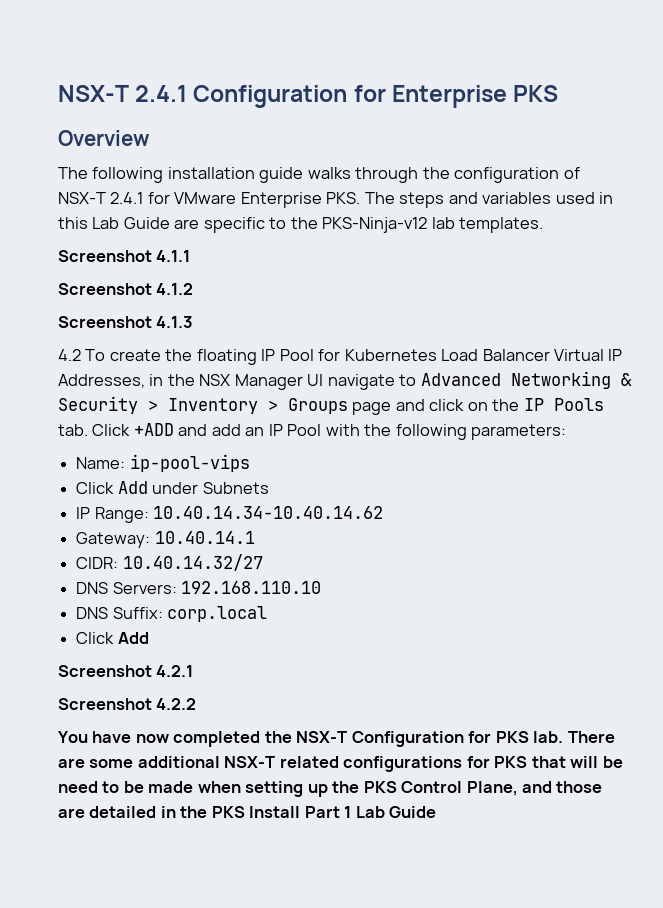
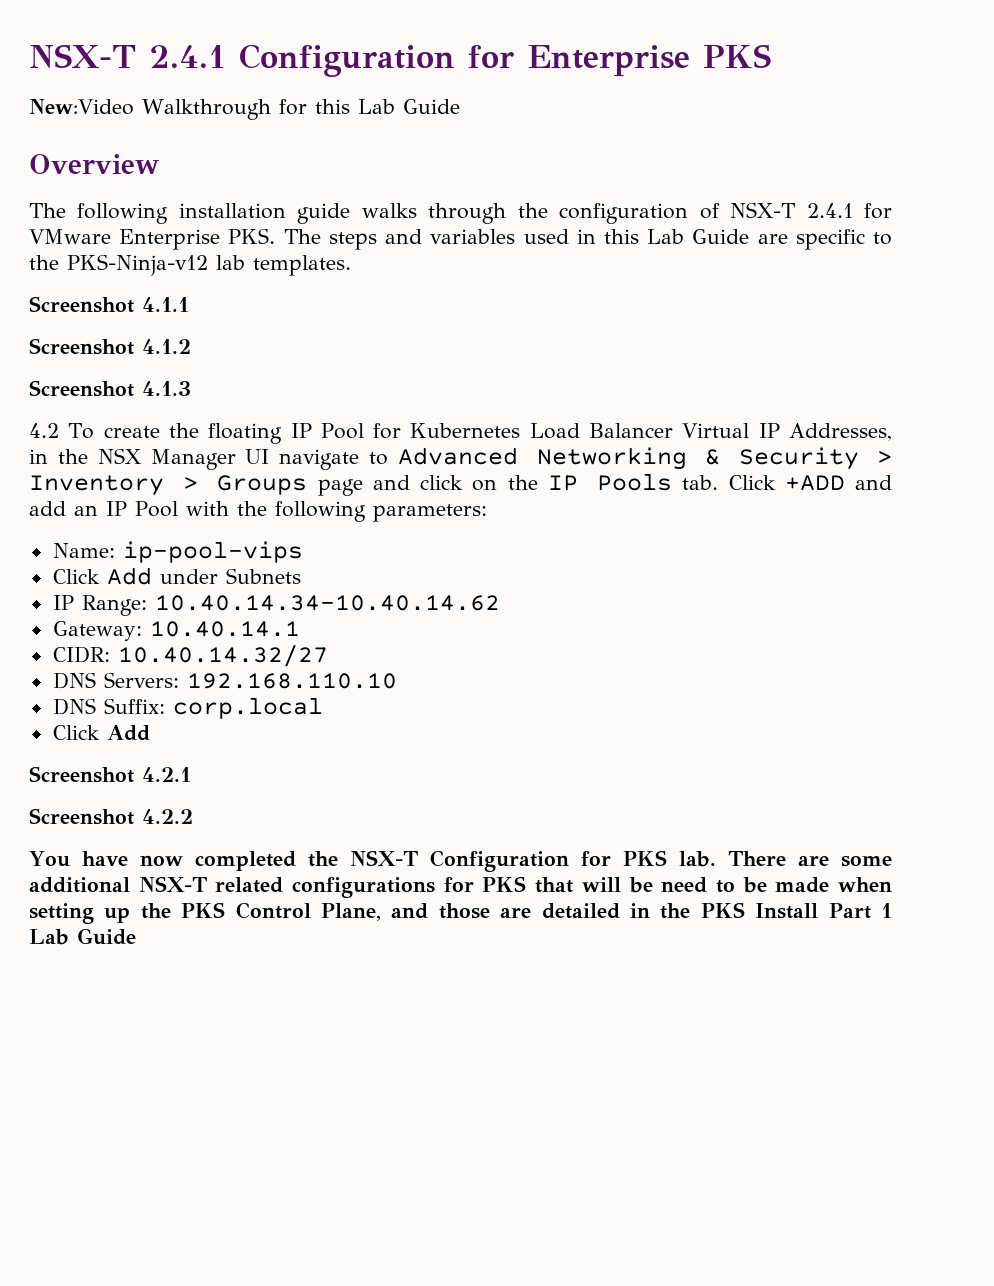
+ New:Video Walkthrough for this Lab Guide

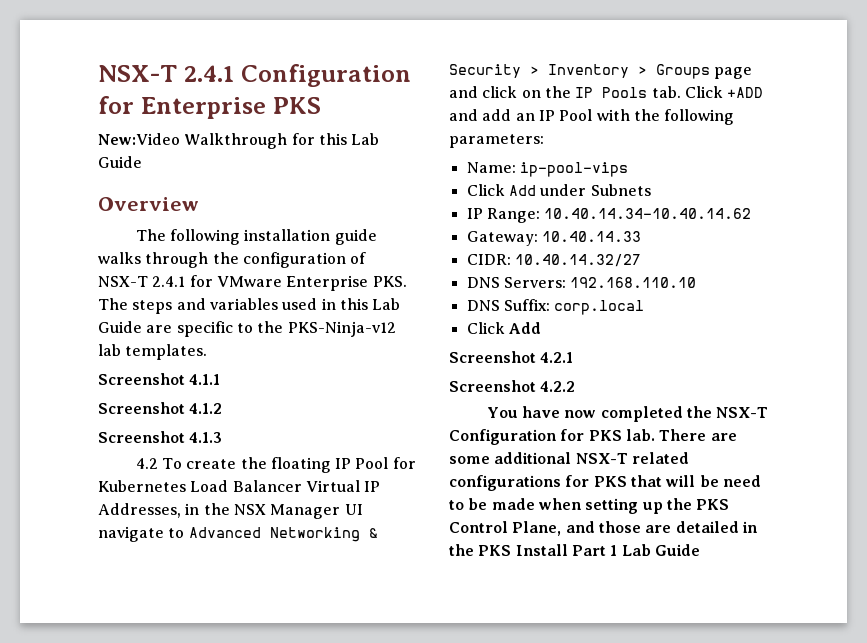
- Gateway: 10.40.14.1
+ Gateway: 10.40.14.33

